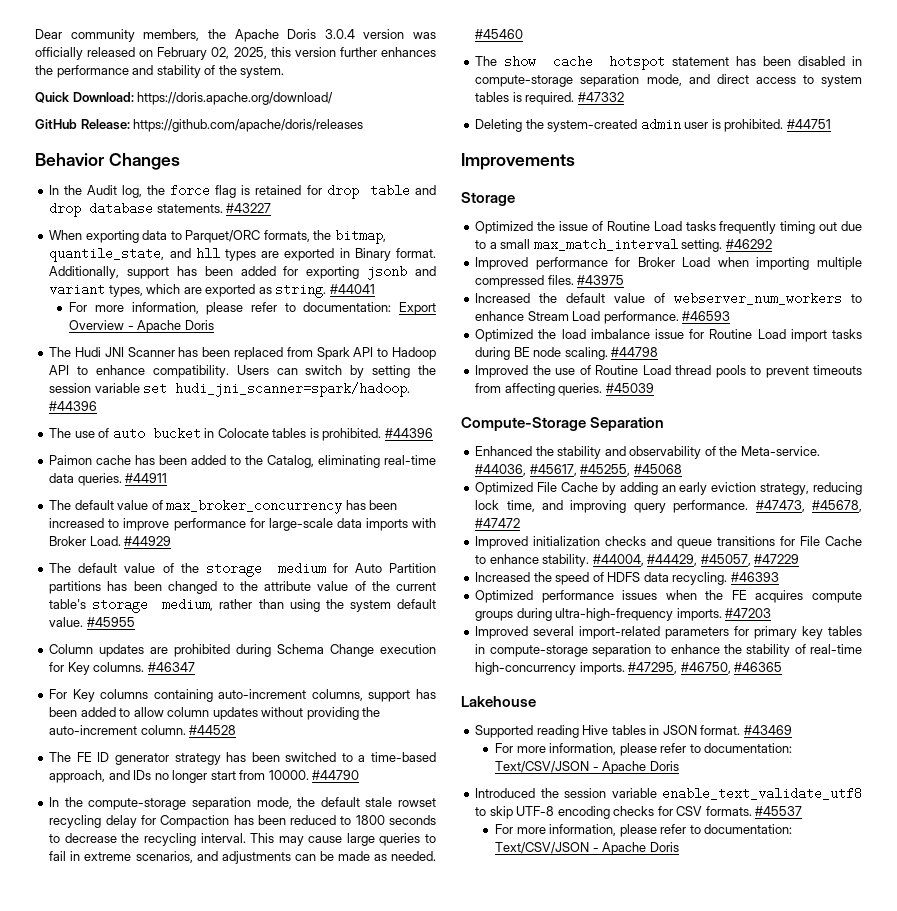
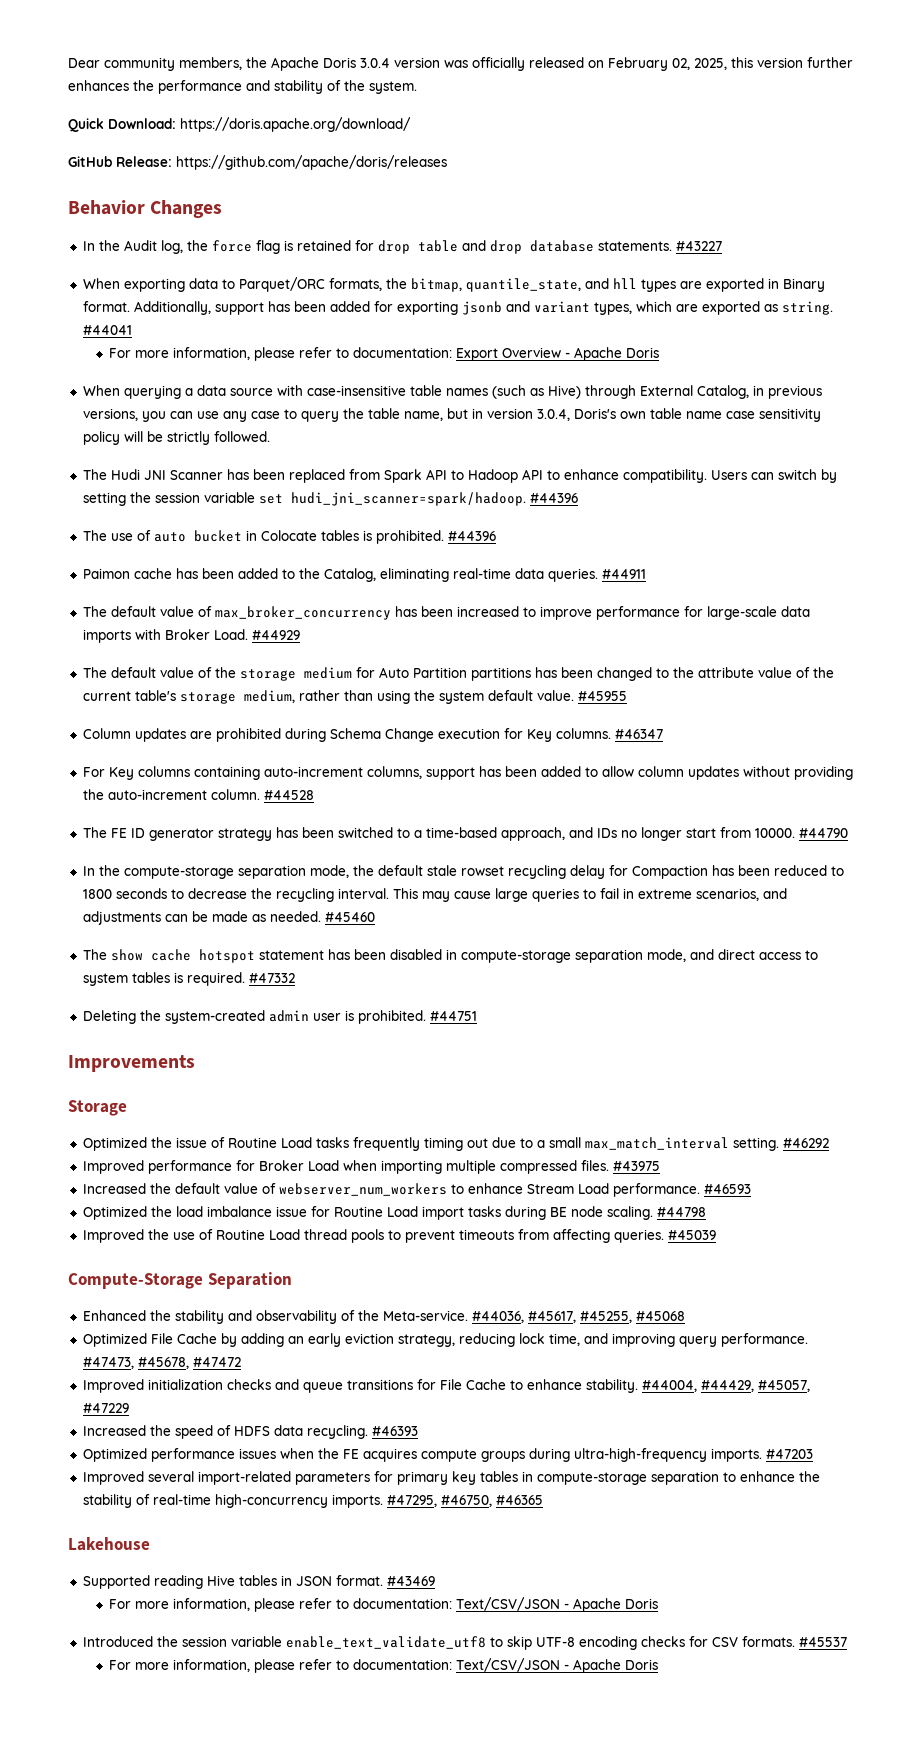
+ When querying a data source with case-insensitive table names (such as Hive) through External Catalog, in previous versions, you can use any case to query the table name, but in version 3.0.4, Doris's own table name case sensitivity policy will be strictly followed.

